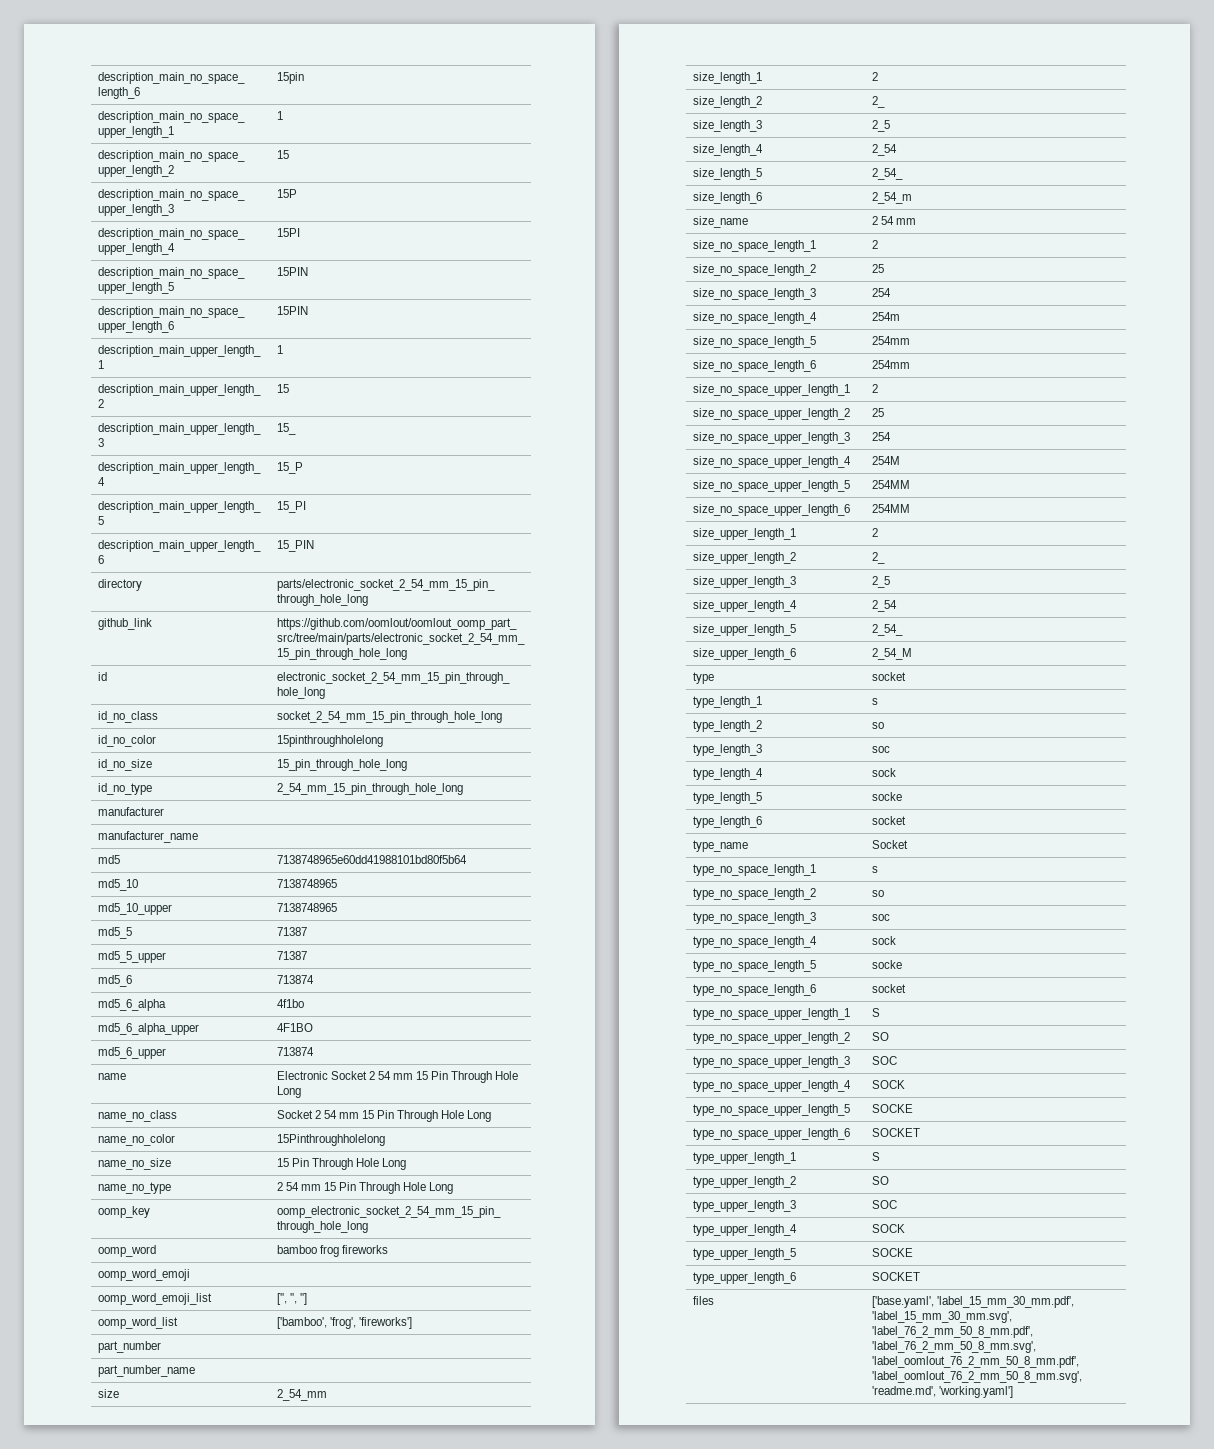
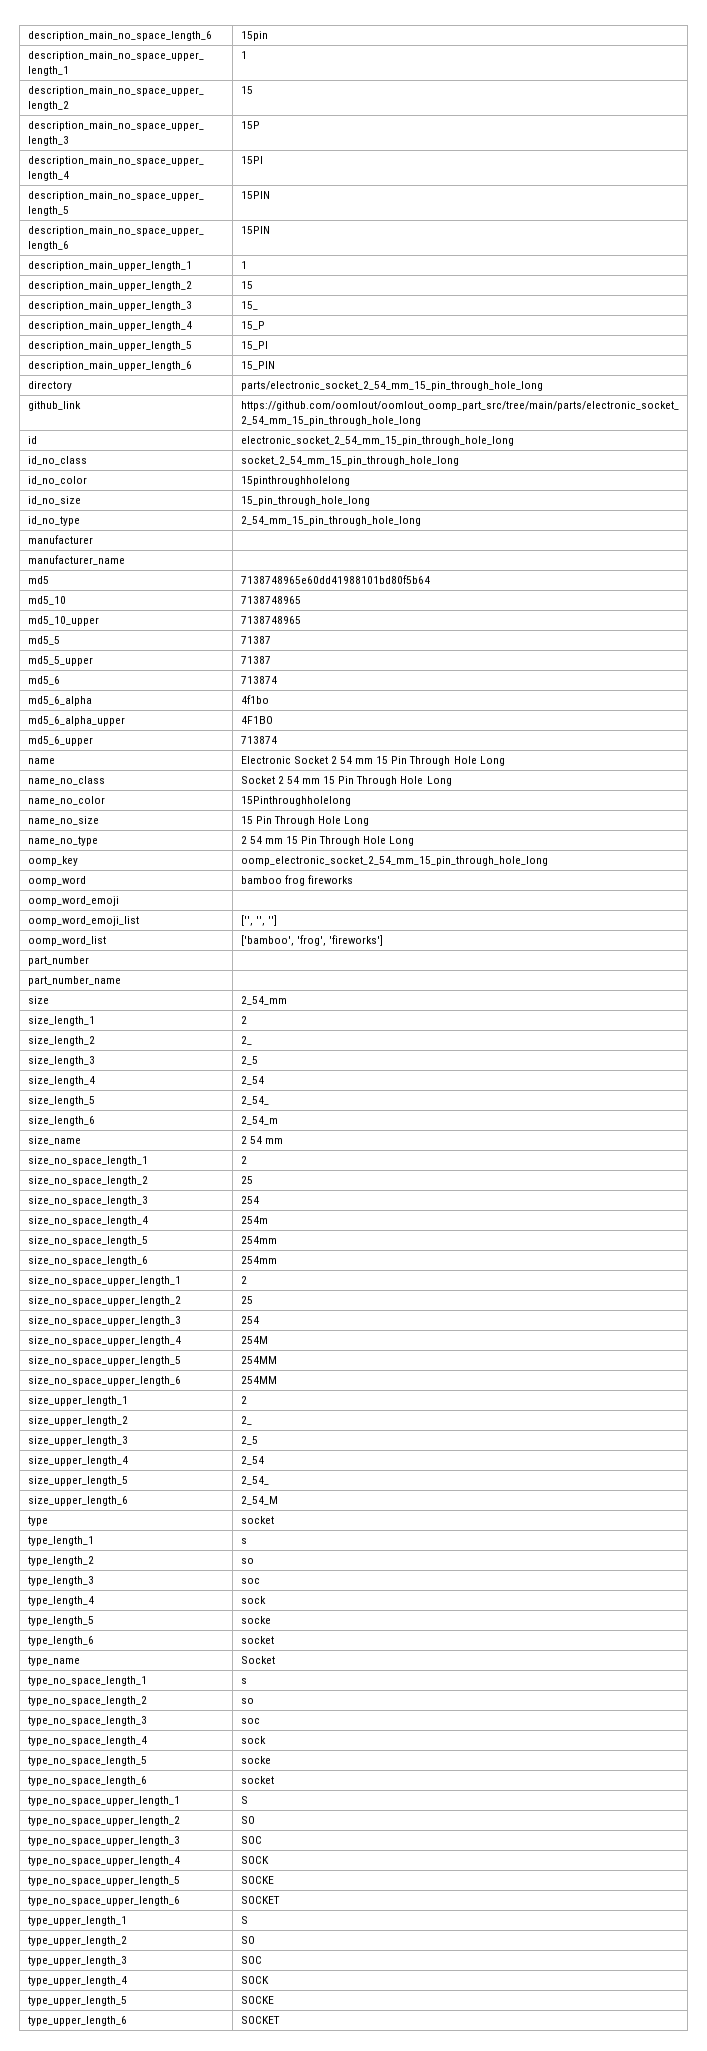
- files | ['base.yaml', 'label_15_mm_30_mm.pdf', 'label_15_mm_30_mm.svg', 'label_76_2_mm_50_8_mm.pdf', 'label_76_2_mm_50_8_mm.svg', 'label_oomlout_76_2_mm_50_8_mm.pdf', 'label_oomlout_76_2_mm_50_8_mm.svg', 'readme.md', 'working.yaml']

